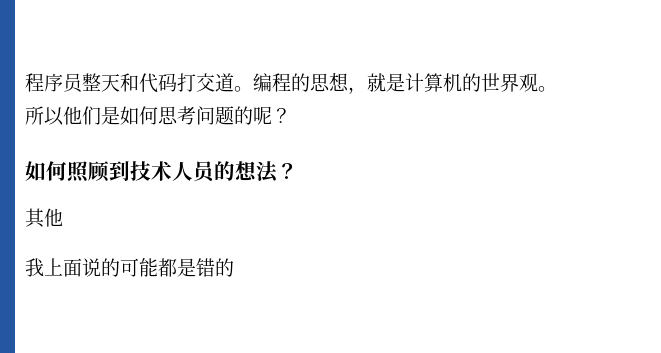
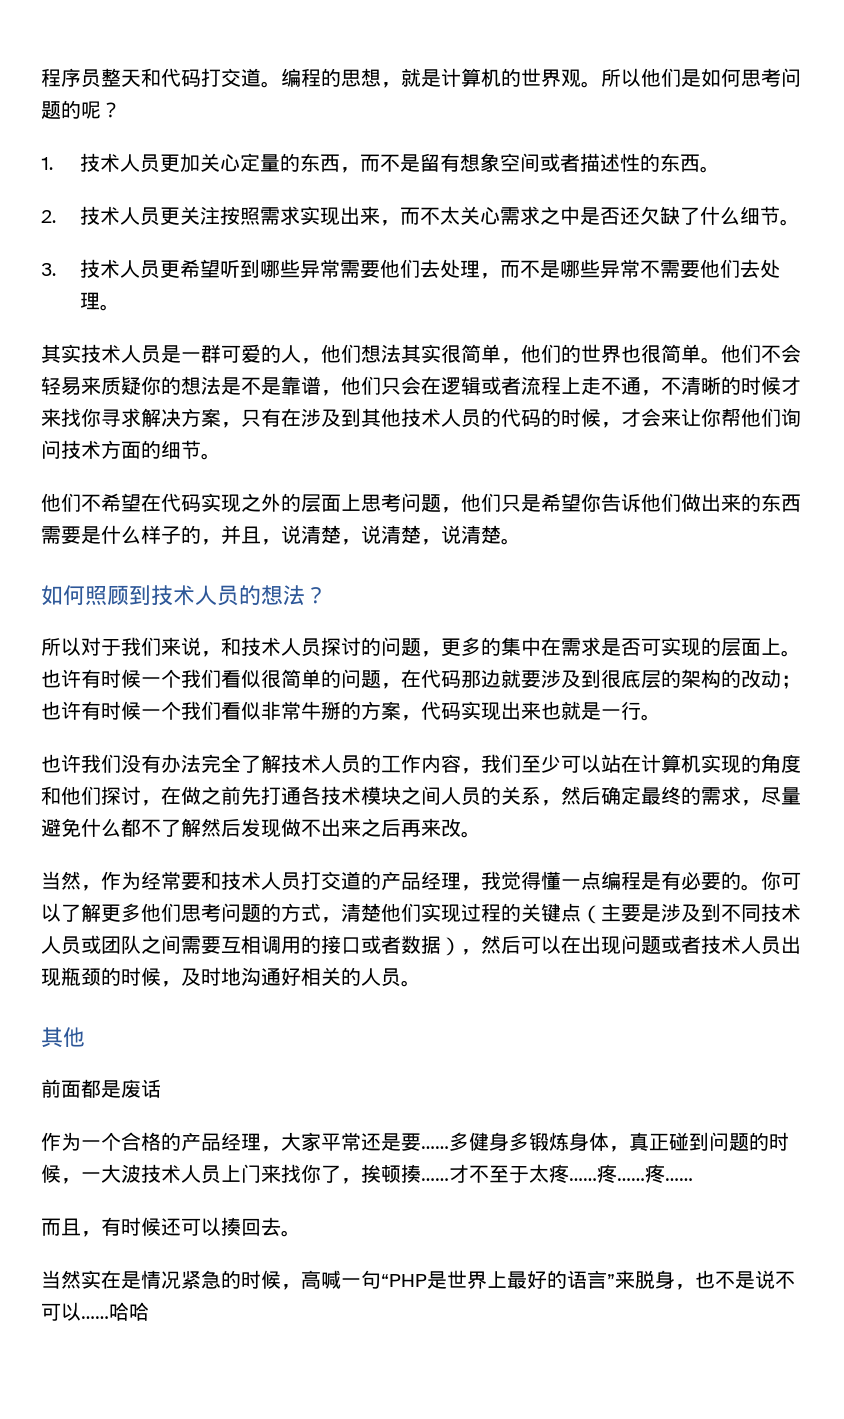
+ 1.技术人员更加关心定量的东西，而不是留有想象空间或者描述性的东西。
+ 2.技术人员更关注按照需求实现出来，而不太关心需求之中是否还欠缺了什么细节。
+ 3.技术人员更希望听到哪些异常需要他们去处理，而不是哪些异常不需要他们去处理。
+ 其实技术人员是一群可爱的人，他们想法其实很简单，他们的世界也很简单。他们不会轻易来质疑你的想法是不是靠谱，他们只会在逻辑或者流程上走不通，不清晰的时候才来找你寻求解决方案，只有在涉及到其他技术人员的代码的时候，才会来让你帮他们询问技术方面的细节。
+ 他们不希望在代码实现之外的层面上思考问题，他们只是希望你告诉他们做出来的东西需要是什么样子的，并且，说清楚，说清楚，说清楚。
+ 所以对于我们来说，和技术人员探讨的问题，更多的集中在需求是否可实现的层面上。也许有时候一个我们看似很简单的问题，在代码那边就要涉及到很底层的架构的改动；也许有时候一个我们看似非常牛掰的方案，代码实现出来也就是一行。
+ 也许我们没有办法完全了解技术人员的工作内容，我们至少可以站在计算机实现的角度和他们探讨，在做之前先打通各技术模块之间人员的关系，然后确定最终的需求，尽量避免什么都不了解然后发现做不出来之后再来改。
+ 当然，作为经常要和技术人员打交道的产品经理，我觉得懂一点编程是有必要的。你可以了解更多他们思考问题的方式，清楚他们实现过程的关键点（主要是涉及到不同技术人员或团队之间需要互相调用的接口或者数据），然后可以在出现问题或者技术人员出现瓶颈的时候，及时地沟通好相关的人员。
  其他
- 我上面说的可能都是错的
+ 前面都是废话
+ 作为一个合格的产品经理，大家平常还是要……多健身多锻炼身体，真正碰到问题的时候，一大波技术人员上门来找你了，挨顿揍……才不至于太疼……疼……疼……
+ 而且，有时候还可以揍回去。
+ 当然实在是情况紧急的时候，高喊一句“PHP是世界上最好的语言”来脱身，也不是说不可以……哈哈

